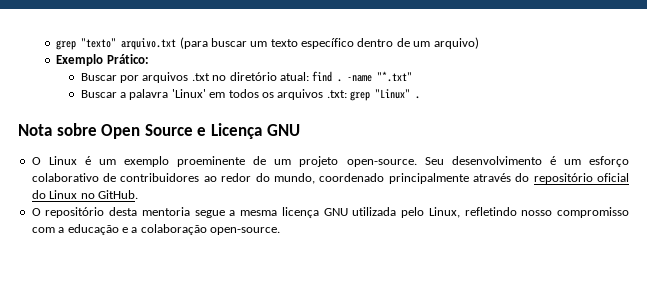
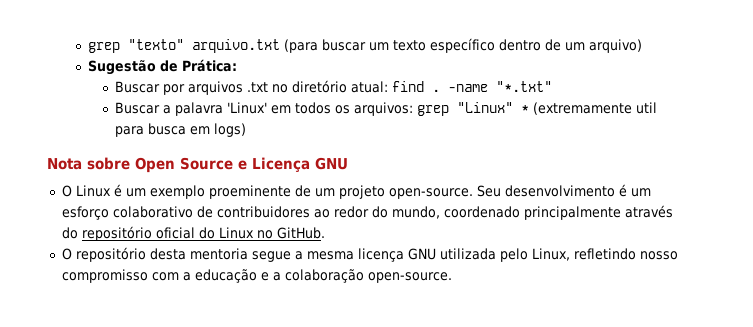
- Exemplo Prático:
+ Sugestão de Prática:
- Buscar a palavra 'Linux' em todos os arquivos .txt: grep "Linux" .
+ Buscar a palavra 'Linux' em todos os arquivos: grep "Linux" * (extremamente util para busca em logs)

